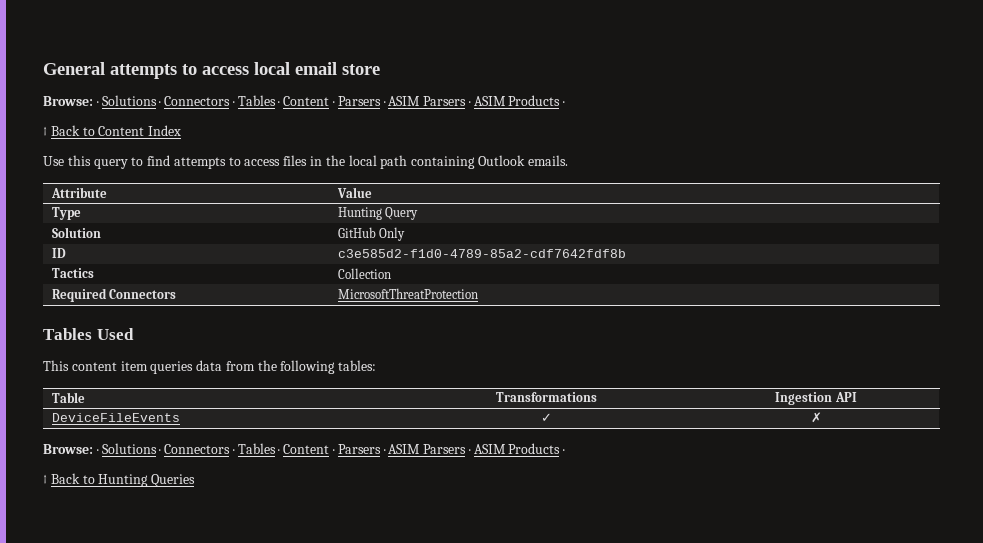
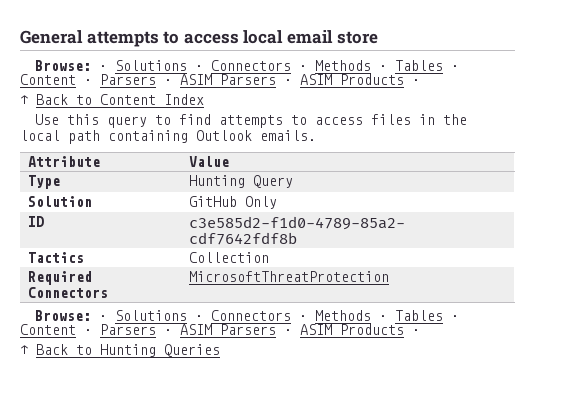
  General attempts to access local email store
- Browse: · Solutions · Connectors · Tables · Content · Parsers · ASIM Parsers · ASIM Products ·
+ Browse: · Solutions · Connectors · Methods · Tables · Content · Parsers · ASIM Parsers · ASIM Products ·
  Required Connectors | MicrosoftThreatProtection
- Tables Used
- This content item queries data from the following tables:
- Table | Transformations | Ingestion API
- DeviceFileEvents | ✓ | ✗
- Browse: · Solutions · Connectors · Tables · Content · Parsers · ASIM Parsers · ASIM Products ·
+ Browse: · Solutions · Connectors · Methods · Tables · Content · Parsers · ASIM Parsers · ASIM Products ·

